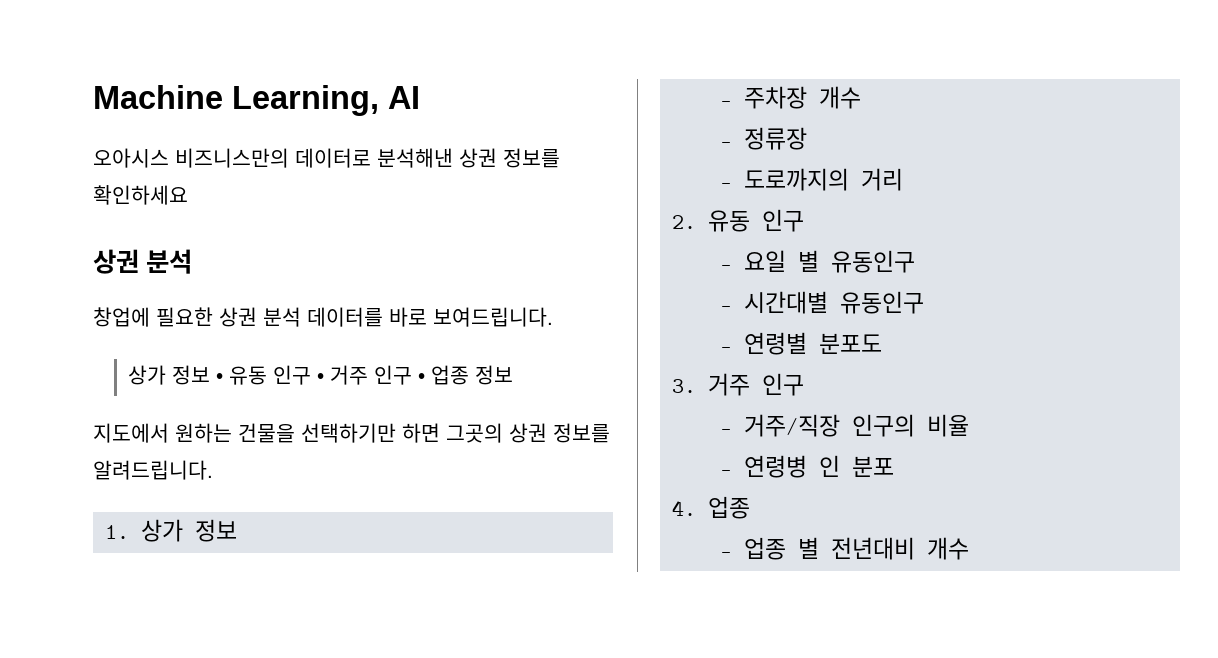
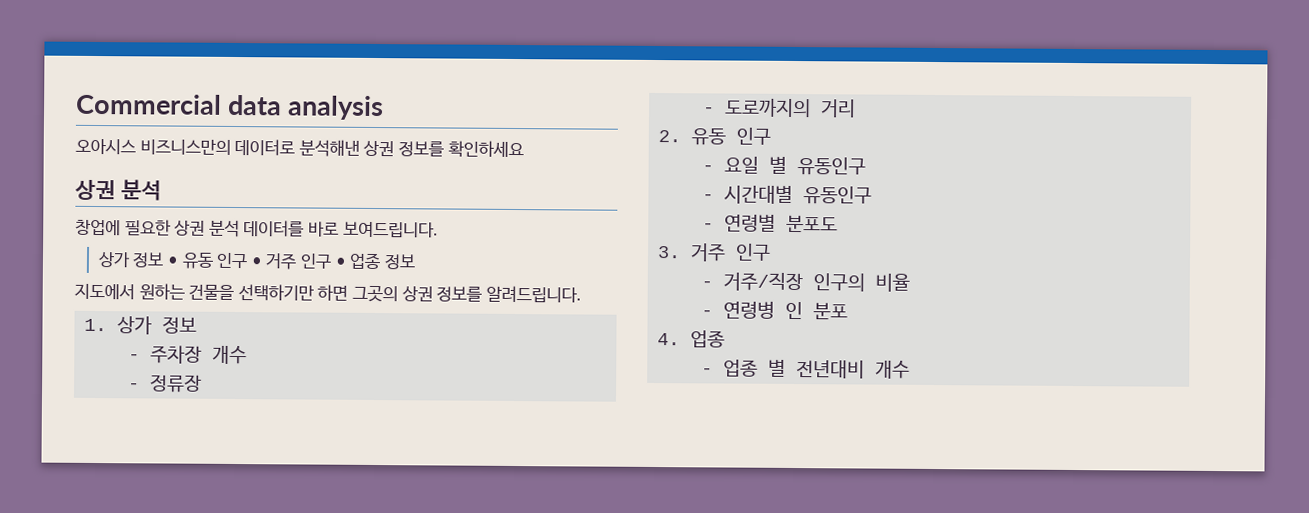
- Machine Learning, AI
+ Commercial data analysis

